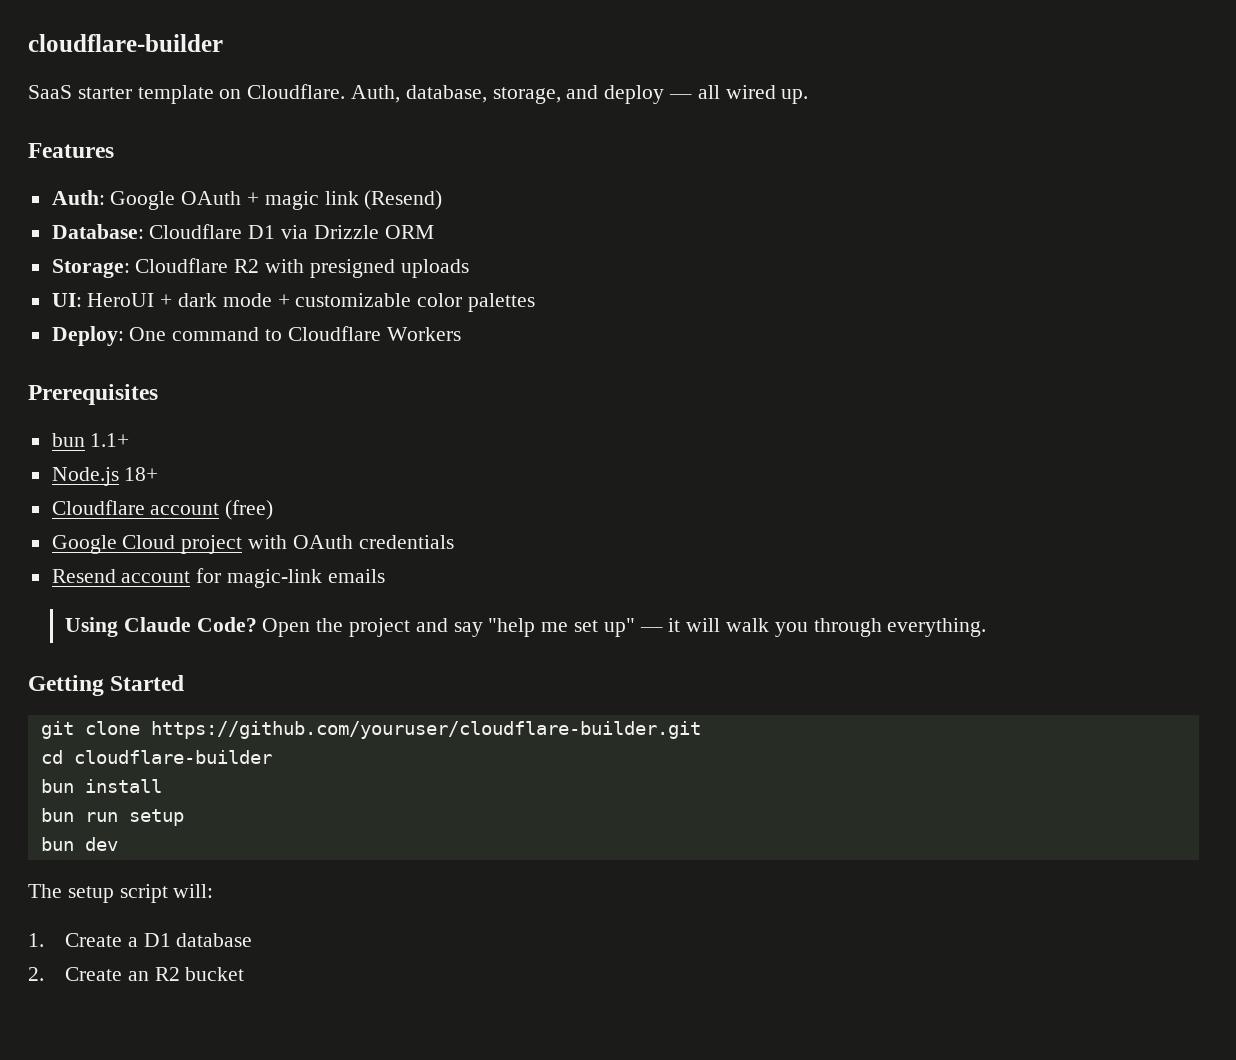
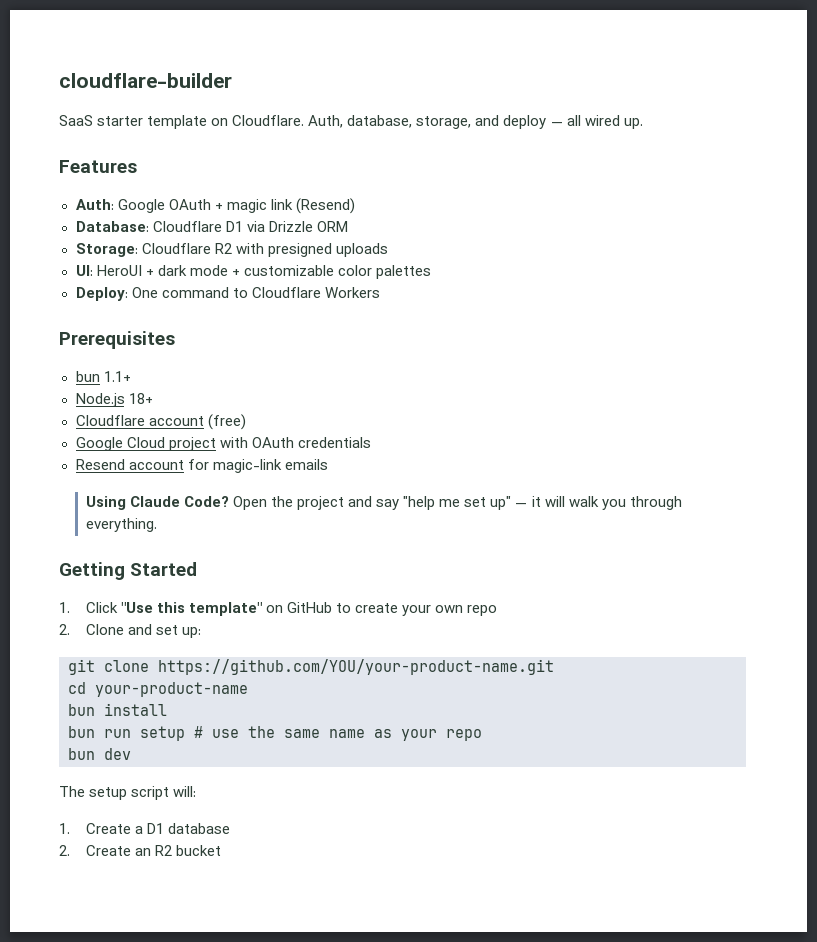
+ 1. Click "Use this template" on GitHub to create your own repo
+ 2. Clone and set up:
- git clone https://github.com/youruser/cloudflare-builder.git
+ git clone https://github.com/YOU/your-product-name.git
- cd cloudflare-builder
+ cd your-product-name
- bun run setup
+ bun run setup # use the same name as your repo

